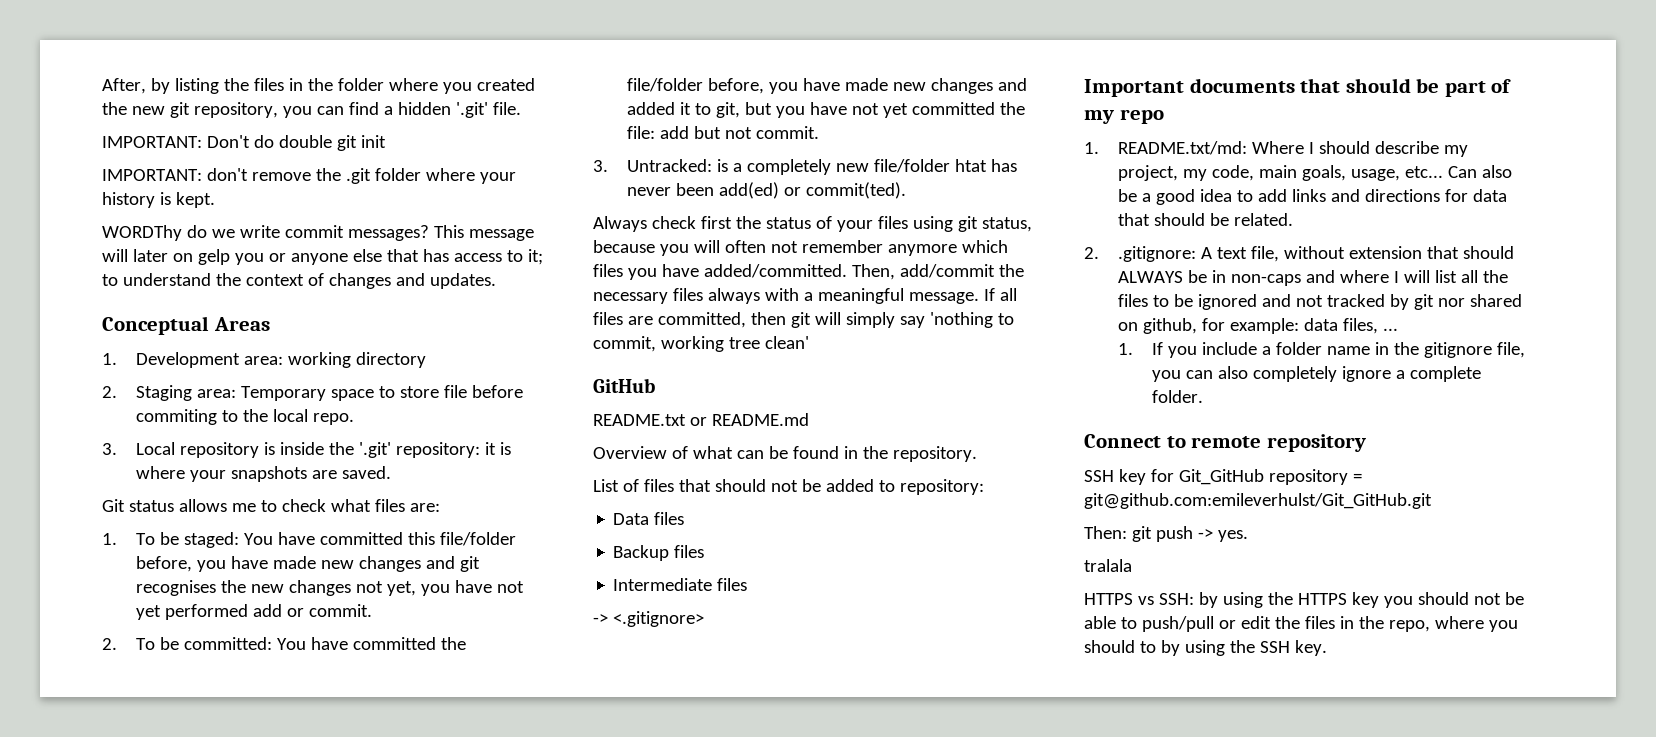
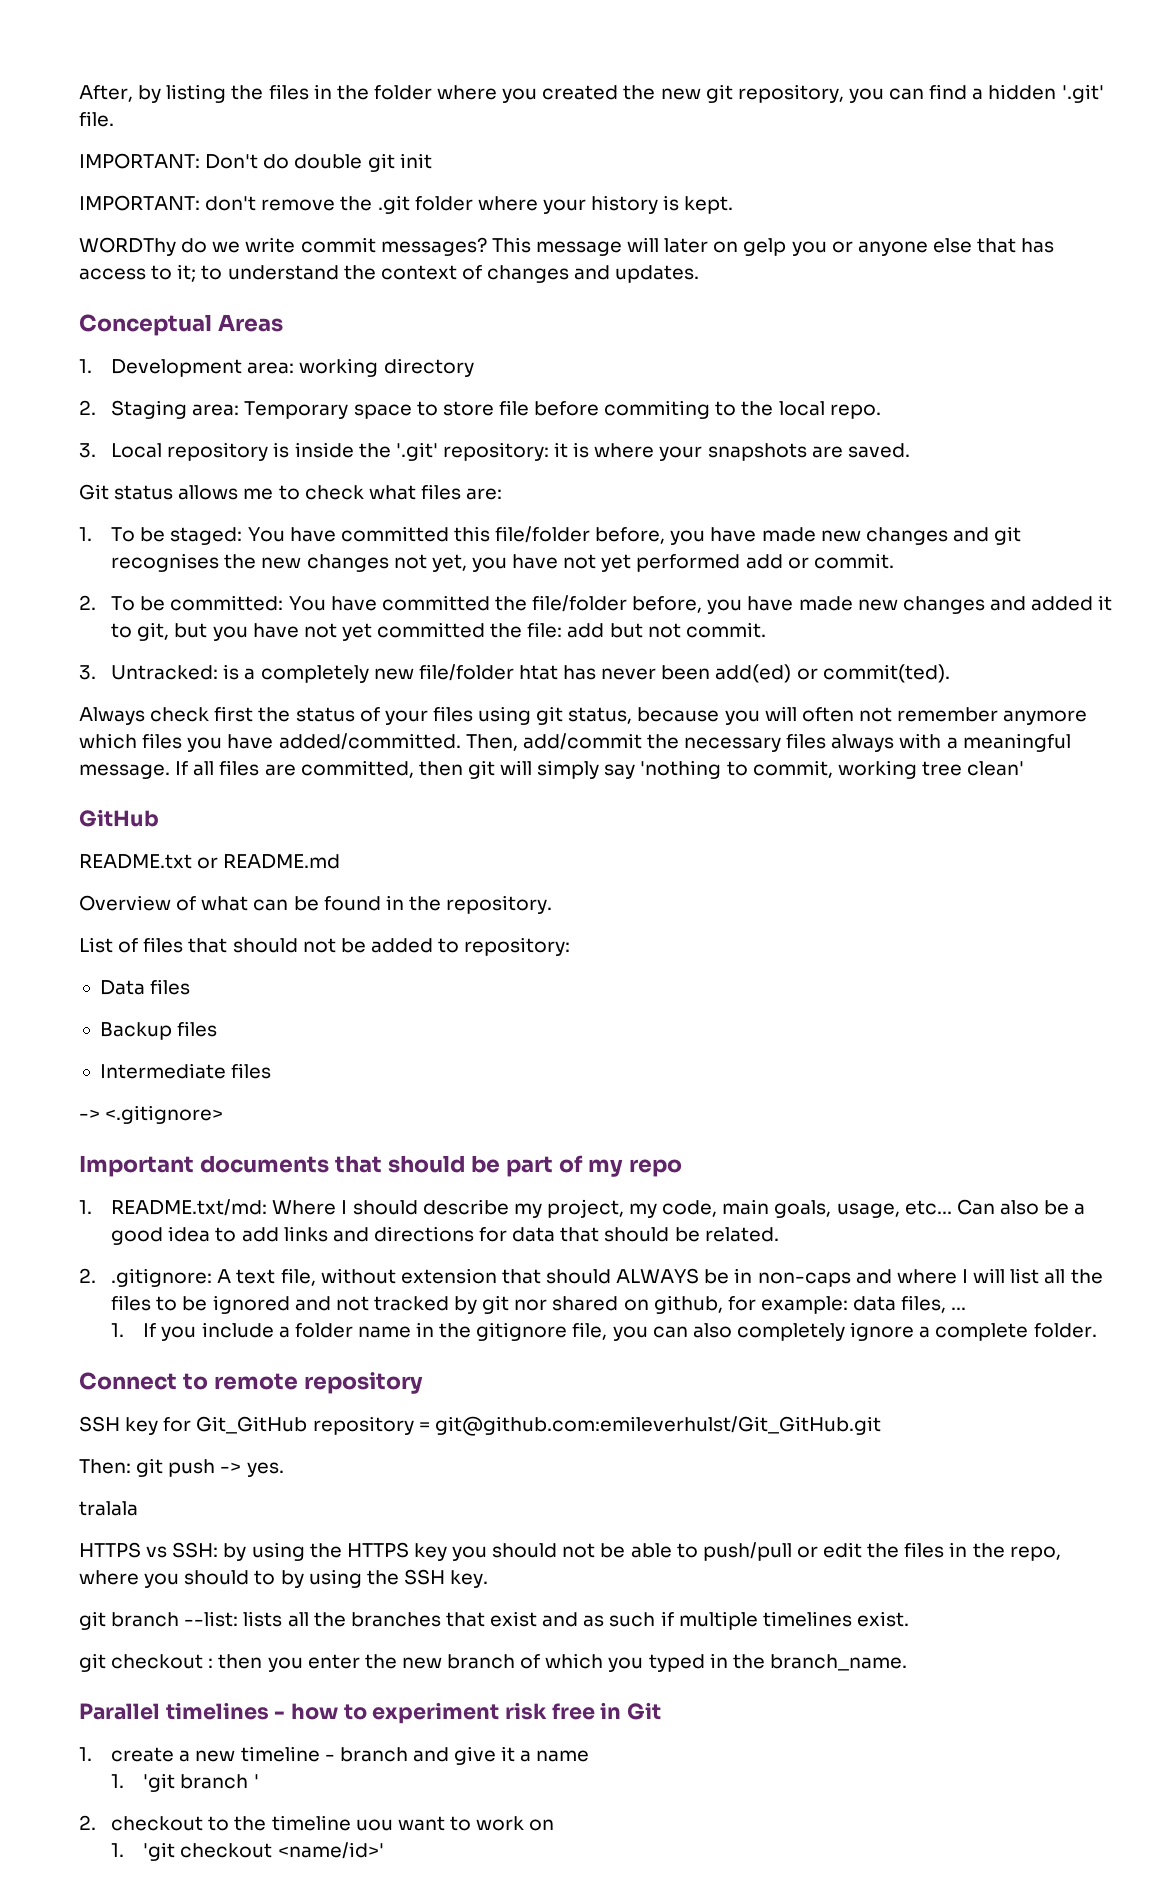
+ git branch --list: lists all the branches that exist and as such if multiple timelines exist.
+ git checkout : then you enter the new branch of which you typed in the branch_name.
+ Parallel timelines - how to experiment risk free in Git
+ 1. create a new timeline - branch and give it a name
+ 1. 'git branch '
+ 2. checkout to the timeline uou want to work on
+ 1. 'git checkout <name/id>'

